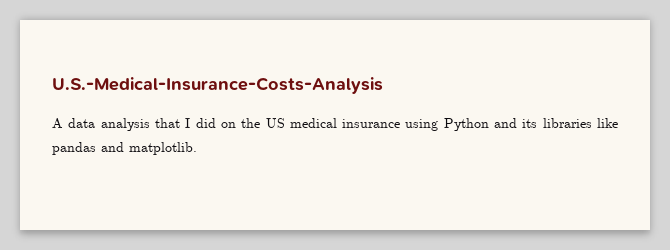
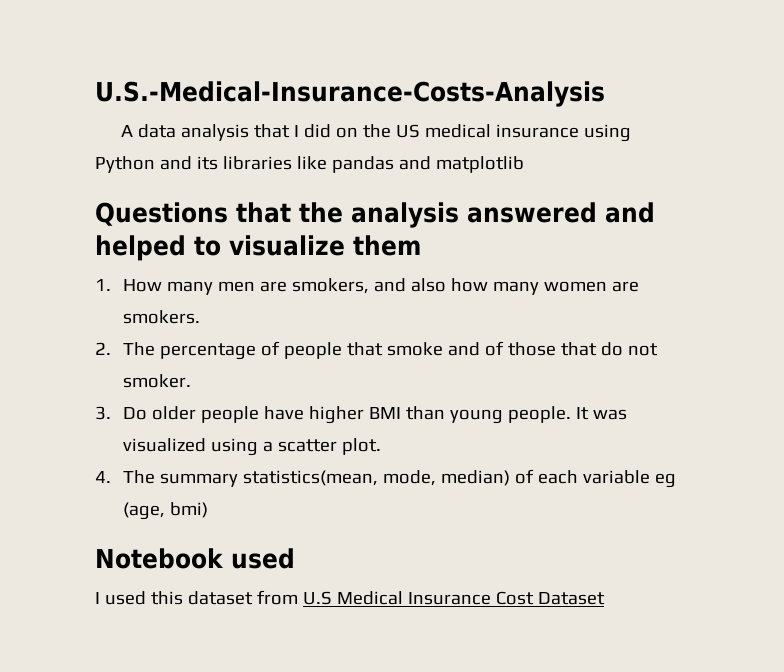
- A data analysis that I did on the US medical insurance using Python and its libraries like pandas and matplotlib.
+ A data analysis that I did on the US medical insurance using Python and its libraries like pandas and matplotlib
+ Questions that the analysis answered and helped to visualize them
+ 1. How many men are smokers, and also how many women are smokers.
+ 2. The percentage of people that smoke and of those that do not smoker.
+ 3. Do older people have higher BMI than young people. It was visualized using a scatter plot.
+ 4. The summary statistics(mean, mode, median) of each variable eg (age, bmi)
+ Notebook used
+ I used this dataset from U.S Medical Insurance Cost Dataset

